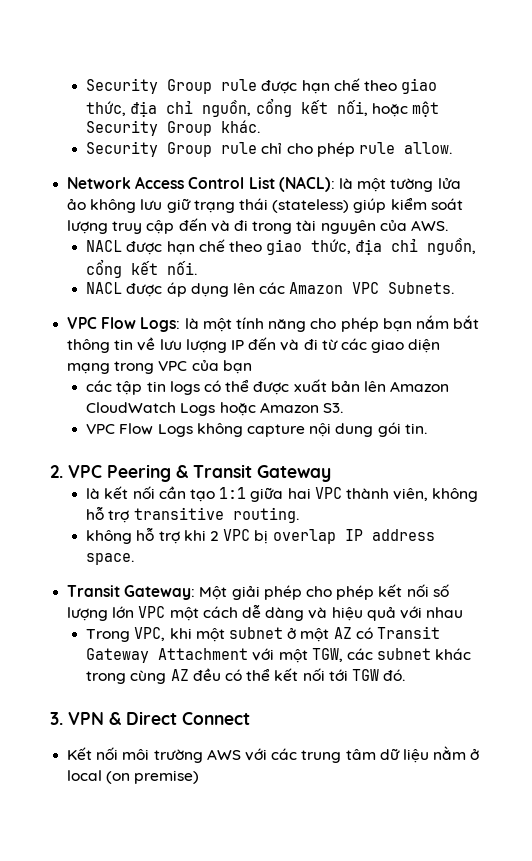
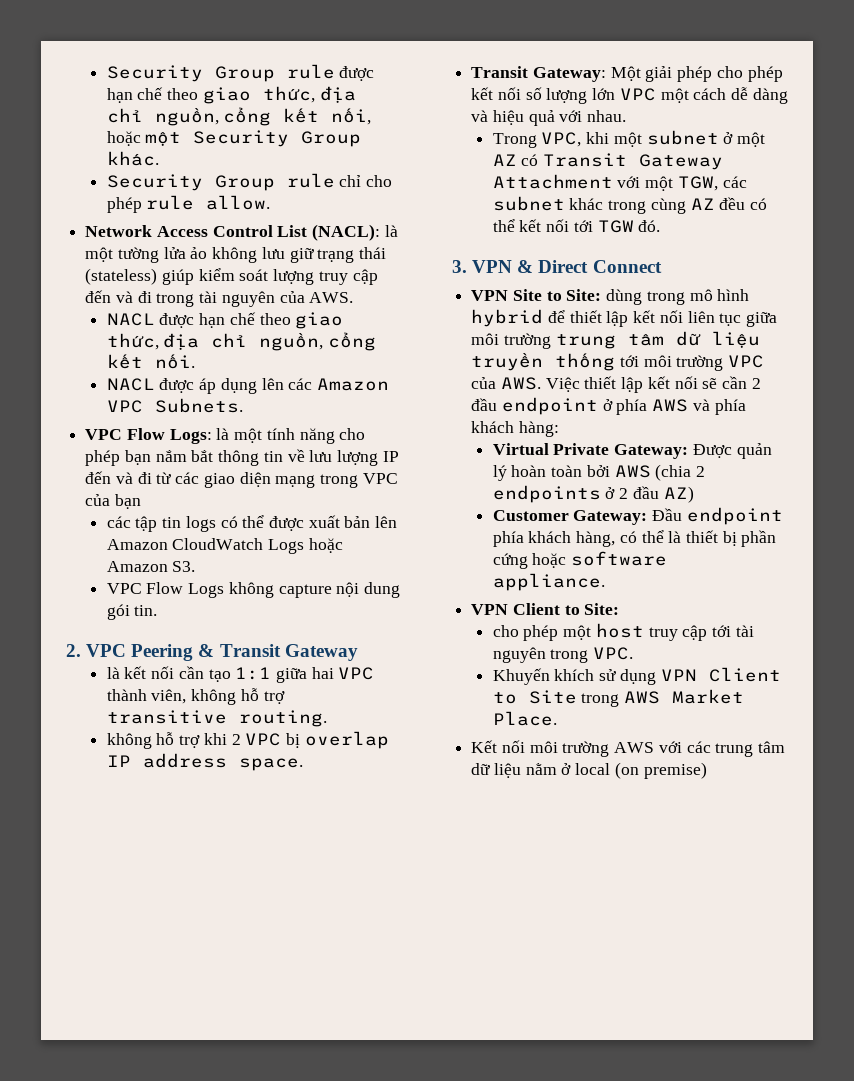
- Transit Gateway: Một giải phép cho phép kết nối số lượng lớn VPC một cách dễ dàng và hiệu quả với nhau
+ Transit Gateway: Một giải phép cho phép kết nối số lượng lớn VPC một cách dễ dàng và hiệu quả với nhau.
+ VPN Site to Site: dùng trong mô hình hybrid để thiết lập kết nối liên tục giữa môi trường trung tâm dữ liệu truyền thống tới môi trường VPC của AWS. Việc thiết lập kết nối sẽ cần 2 đầu endpoint ở phía AWS và phía khách hàng:
+ Virtual Private Gateway: Được quản lý hoàn toàn bởi AWS (chia 2 endpoints ở 2 đầu AZ)
+ Customer Gateway: Đầu endpoint phía khách hàng, có thể là thiết bị phần cứng hoặc software appliance.
+ VPN Client to Site:
+ cho phép một host truy cập tới tài nguyên trong VPC.
+ Khuyến khích sử dụng VPN Client to Site trong AWS Market Place.

